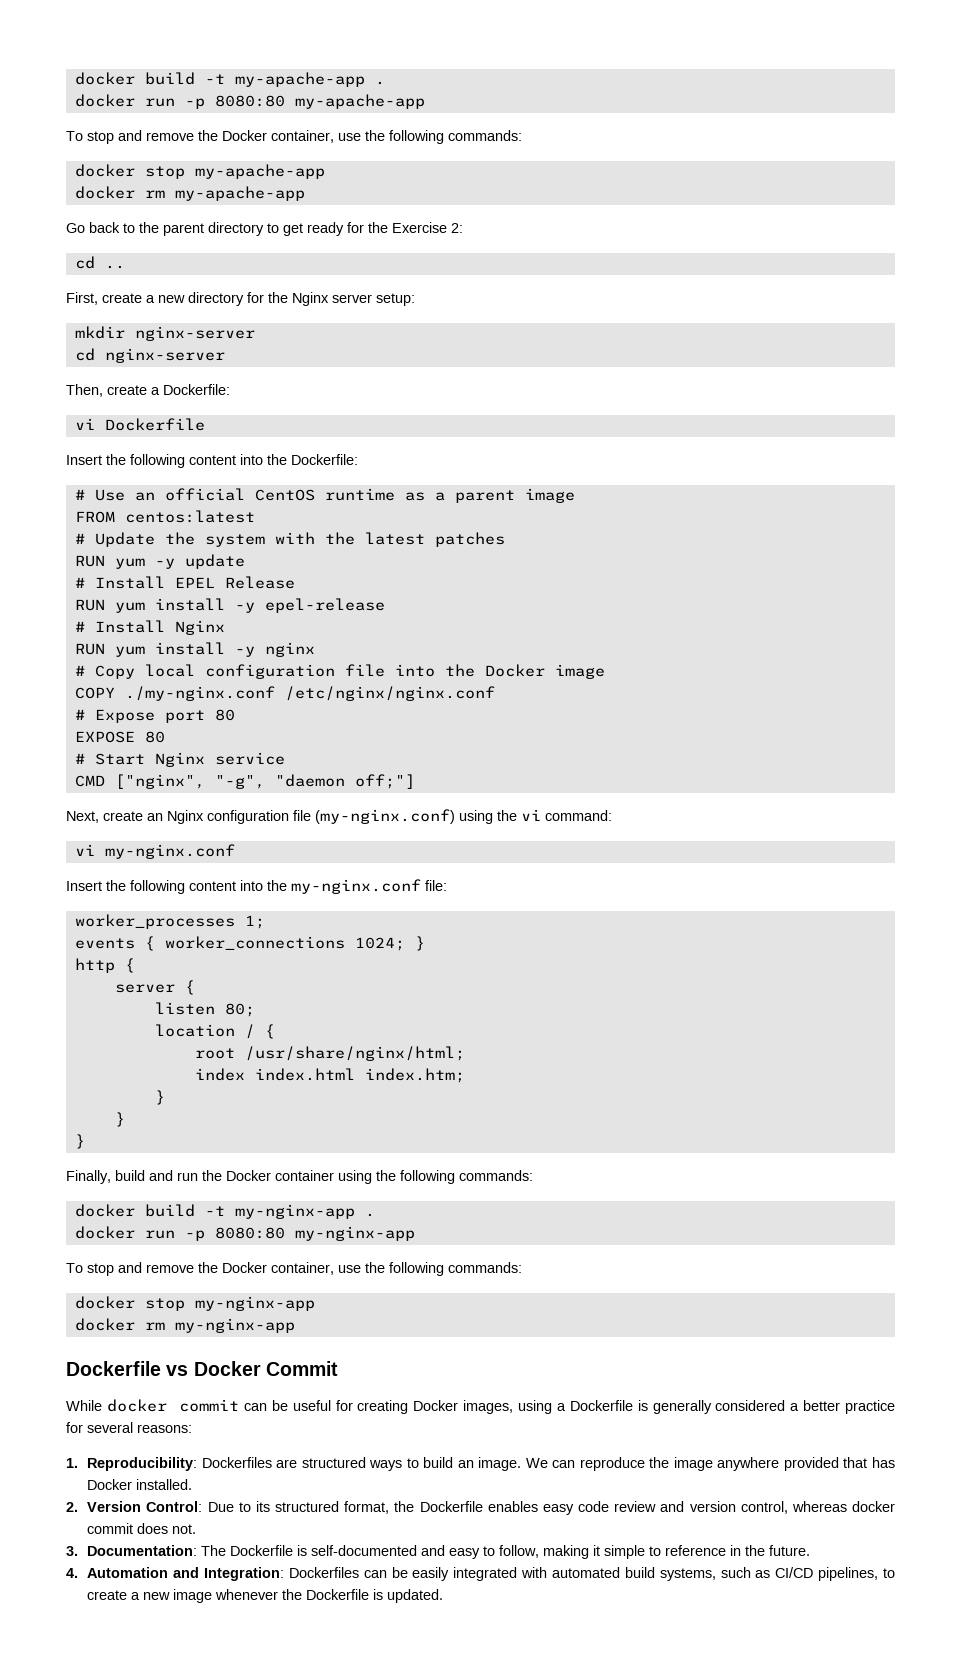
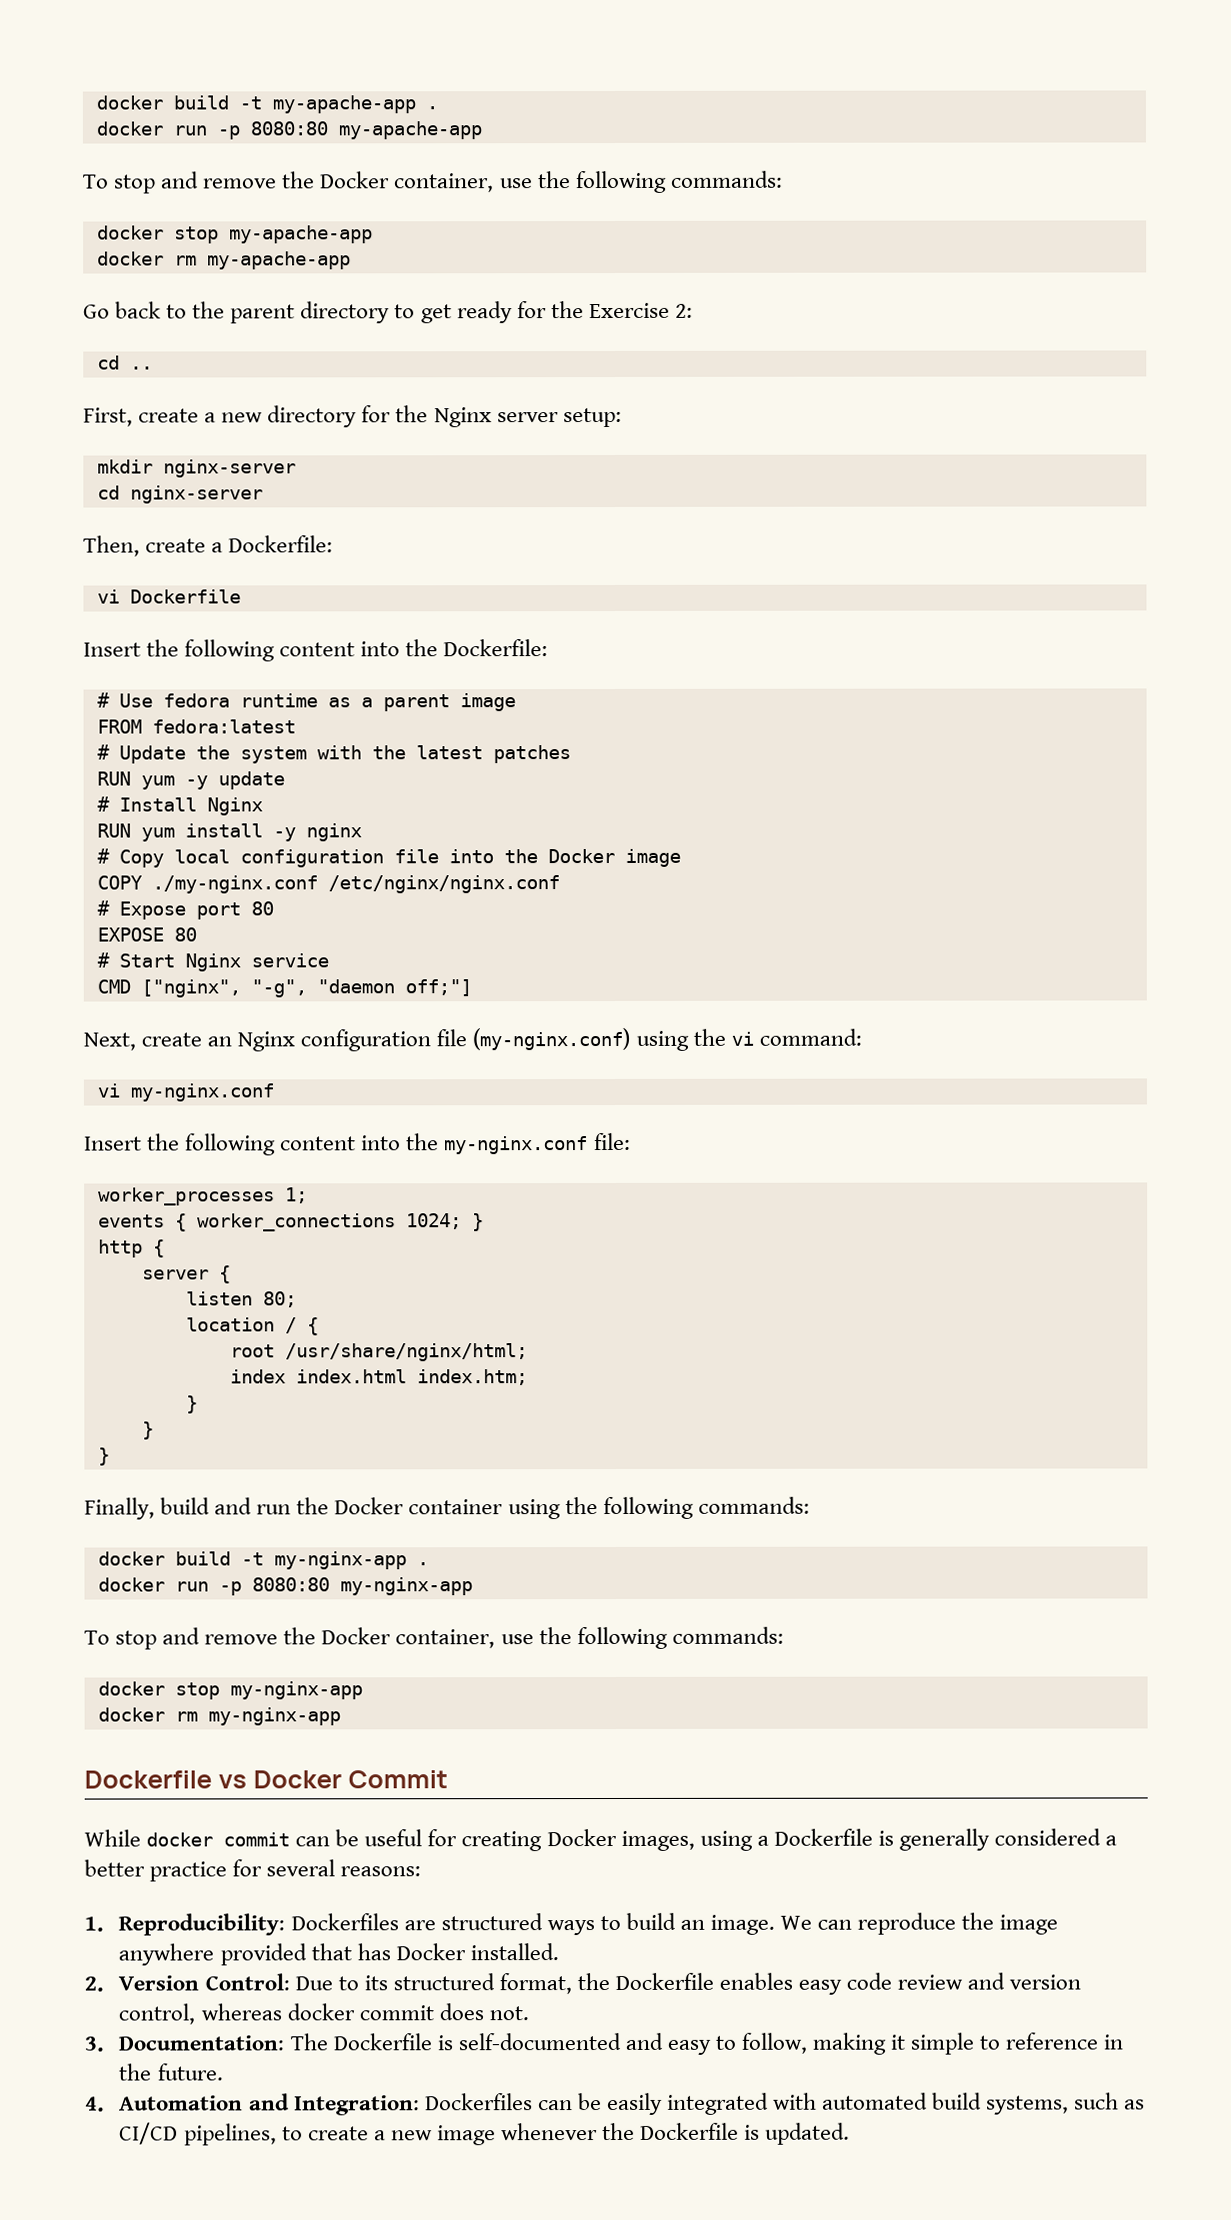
- # Use an official CentOS runtime as a parent image
+ # Use fedora runtime as a parent image
- FROM centos:latest
+ FROM fedora:latest
- # Install EPEL Release
- RUN yum install -y epel-release

